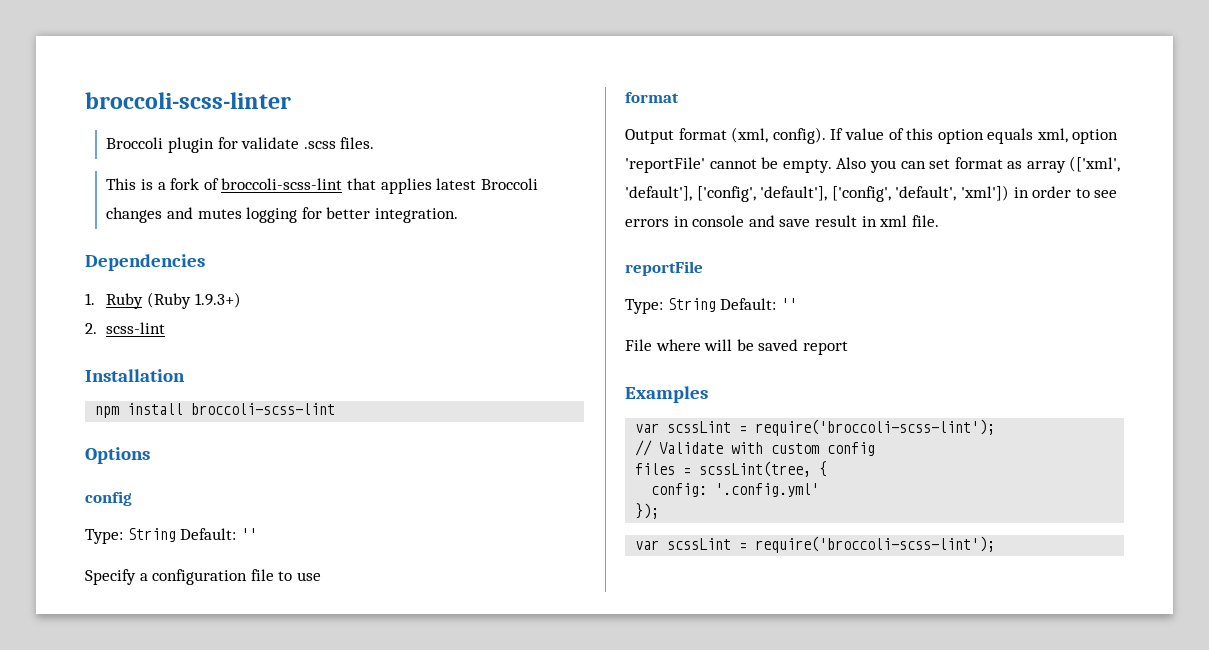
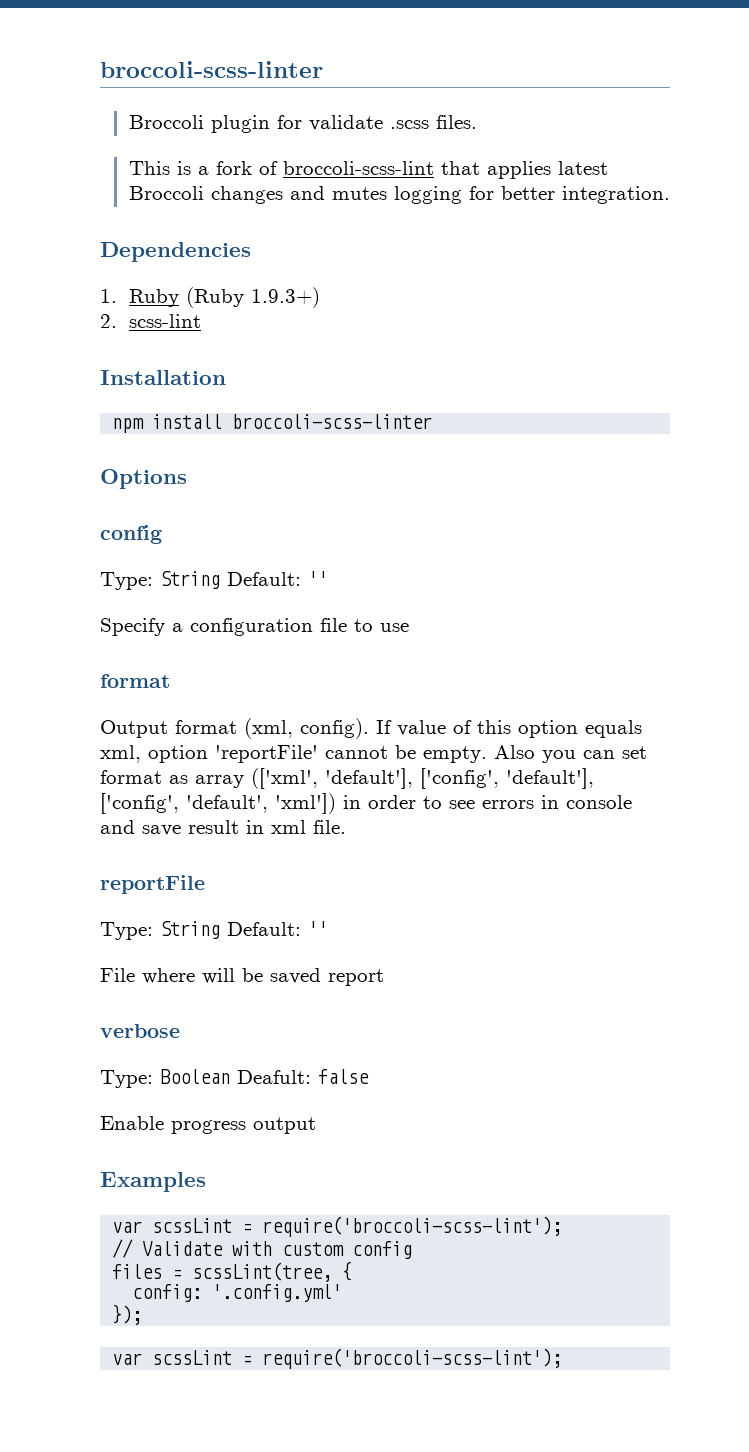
- npm install broccoli-scss-lint
+ npm install broccoli-scss-linter
+ verbose
+ Type: Boolean Deafult: false
+ Enable progress output

